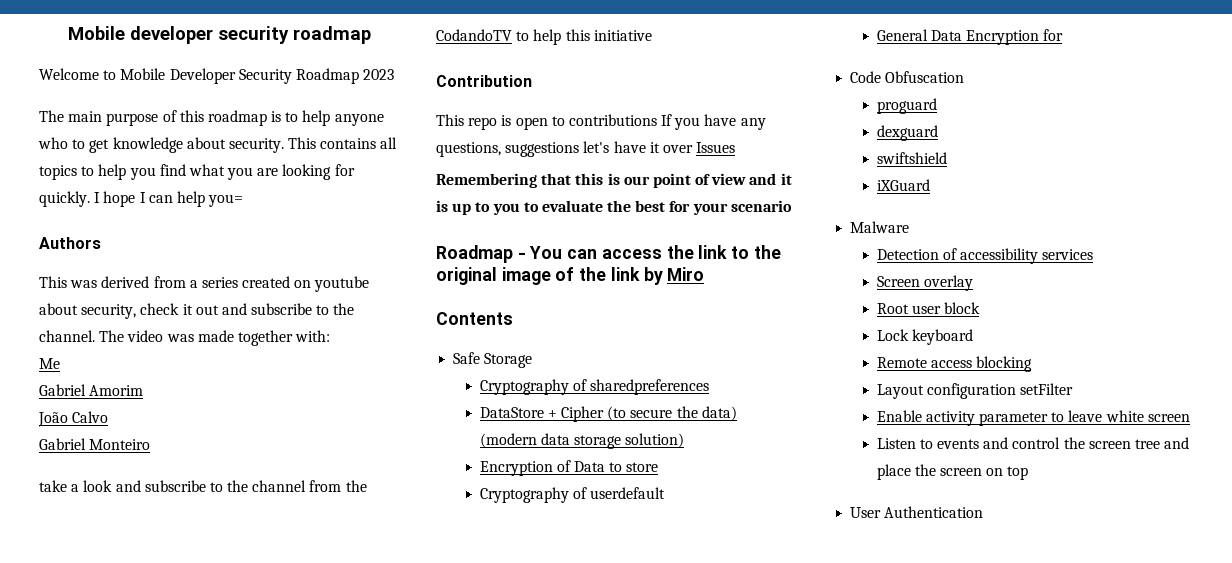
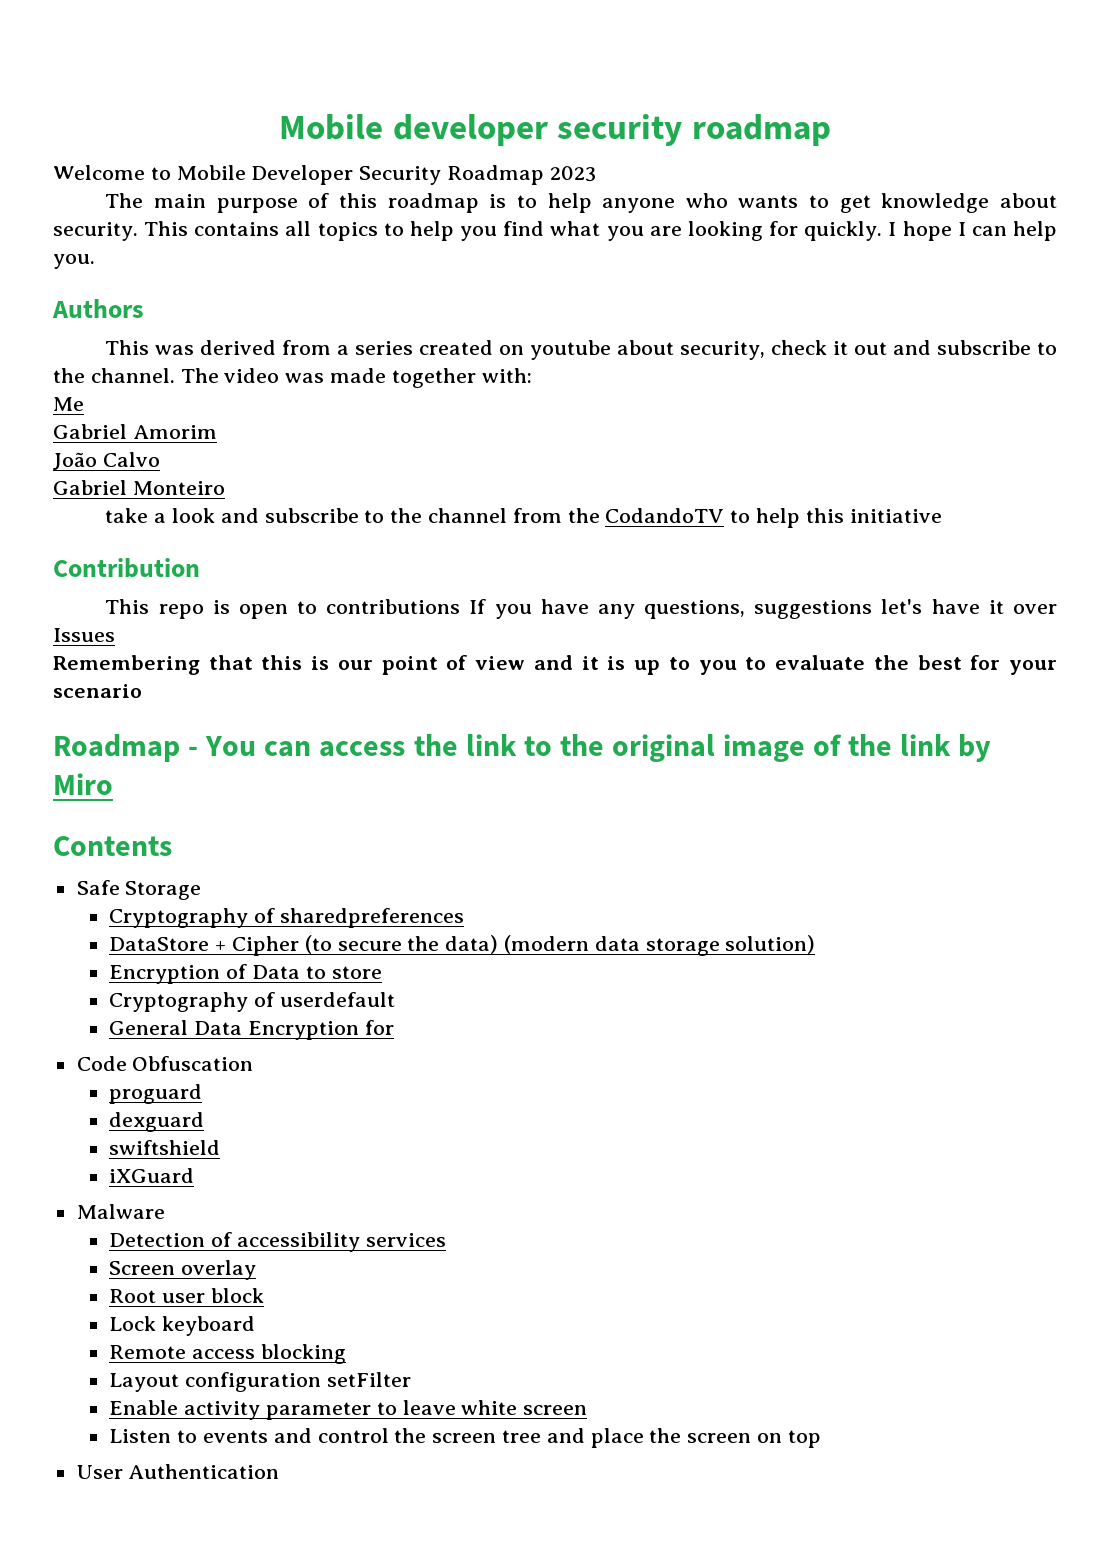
- The main purpose of this roadmap is to help anyone who to get knowledge about security.
+ The main purpose of this roadmap is to help anyone who wants to get knowledge about security.
- I hope I can help you=
+ I hope I can help you.

